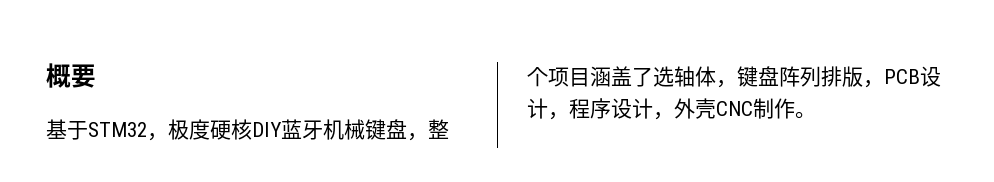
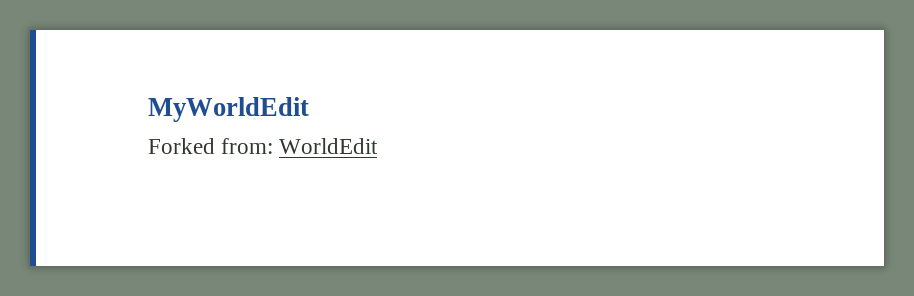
- 概要
- 基于STM32，极度硬核DIY蓝牙机械键盘，整个项目涵盖了选轴体，键盘阵列排版，PCB设计，程序设计，外壳CNC制作。
+ MyWorldEdit
+ Forked from: WorldEdit

